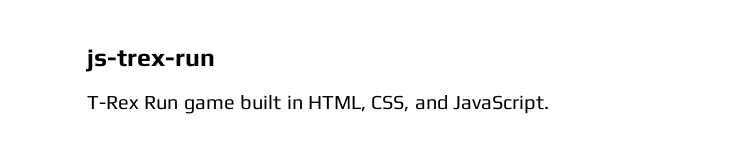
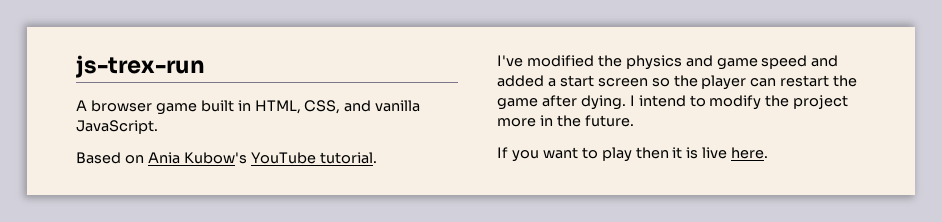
- T-Rex Run game built in HTML, CSS, and JavaScript.
+ A browser game built in HTML, CSS, and vanilla JavaScript.
+ Based on Ania Kubow's YouTube tutorial.
+ I've modified the physics and game speed and added a start screen so the player can restart the game after dying. I intend to modify the project more in the future.
+ If you want to play then it is live here.

